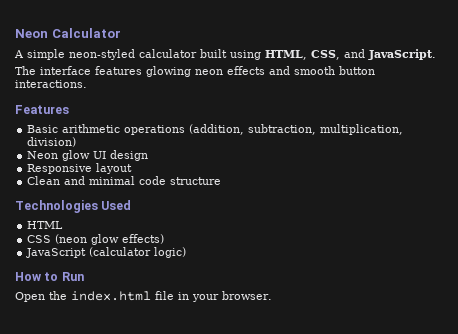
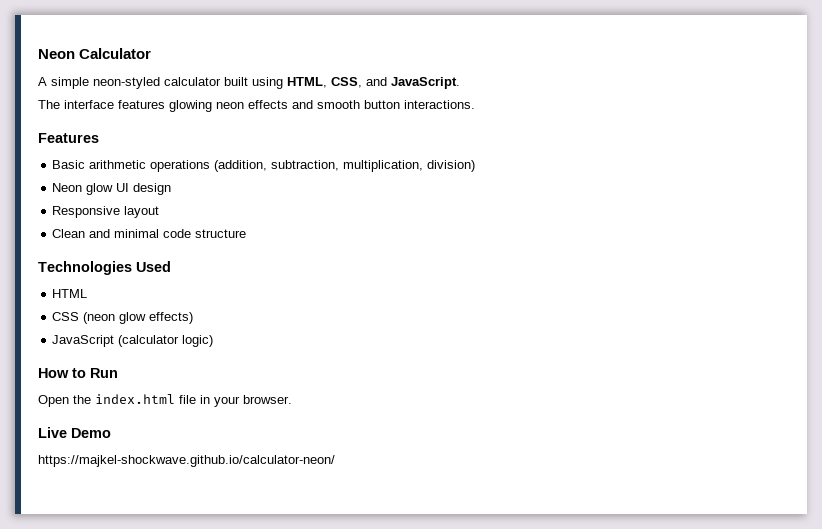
+ Live Demo
+ https://majkel-shockwave.github.io/calculator-neon/

